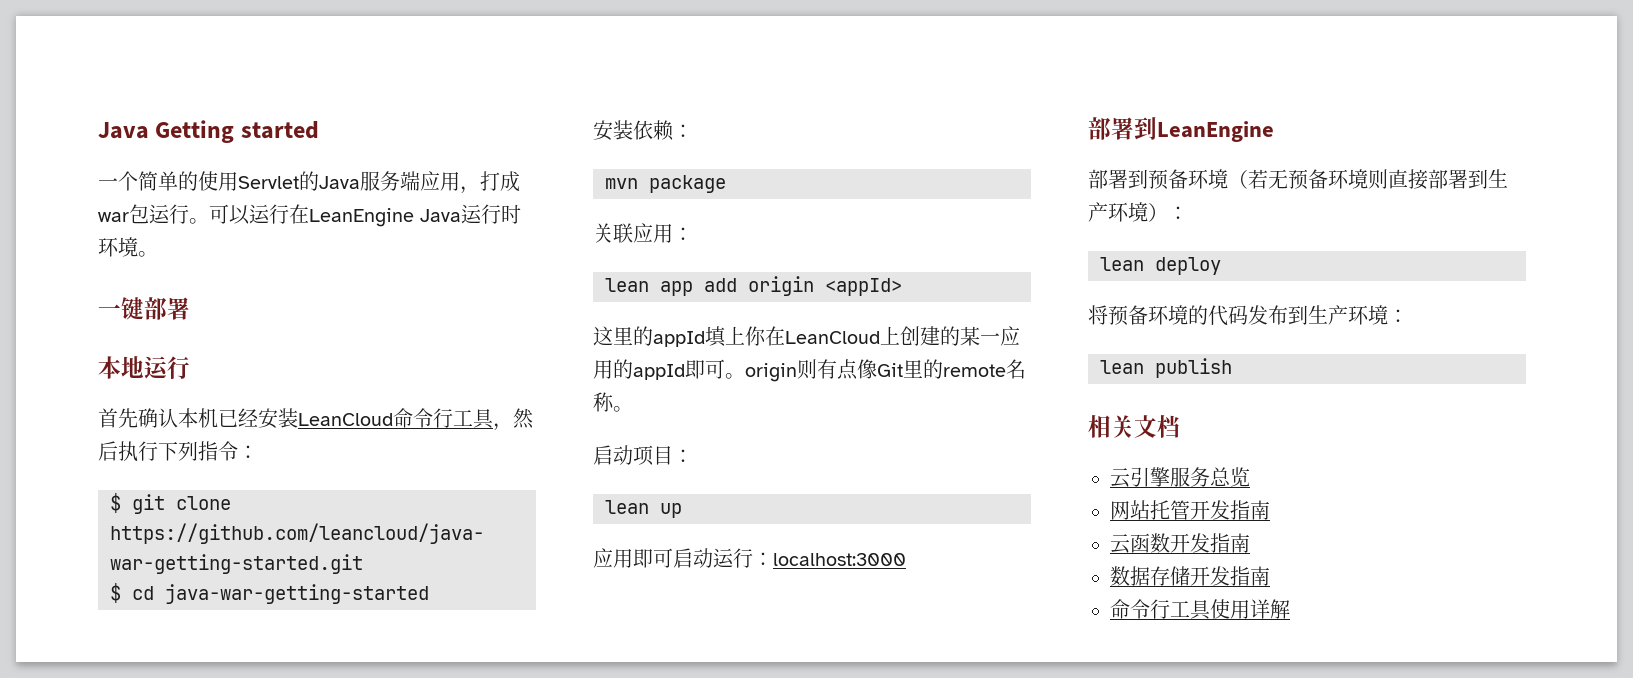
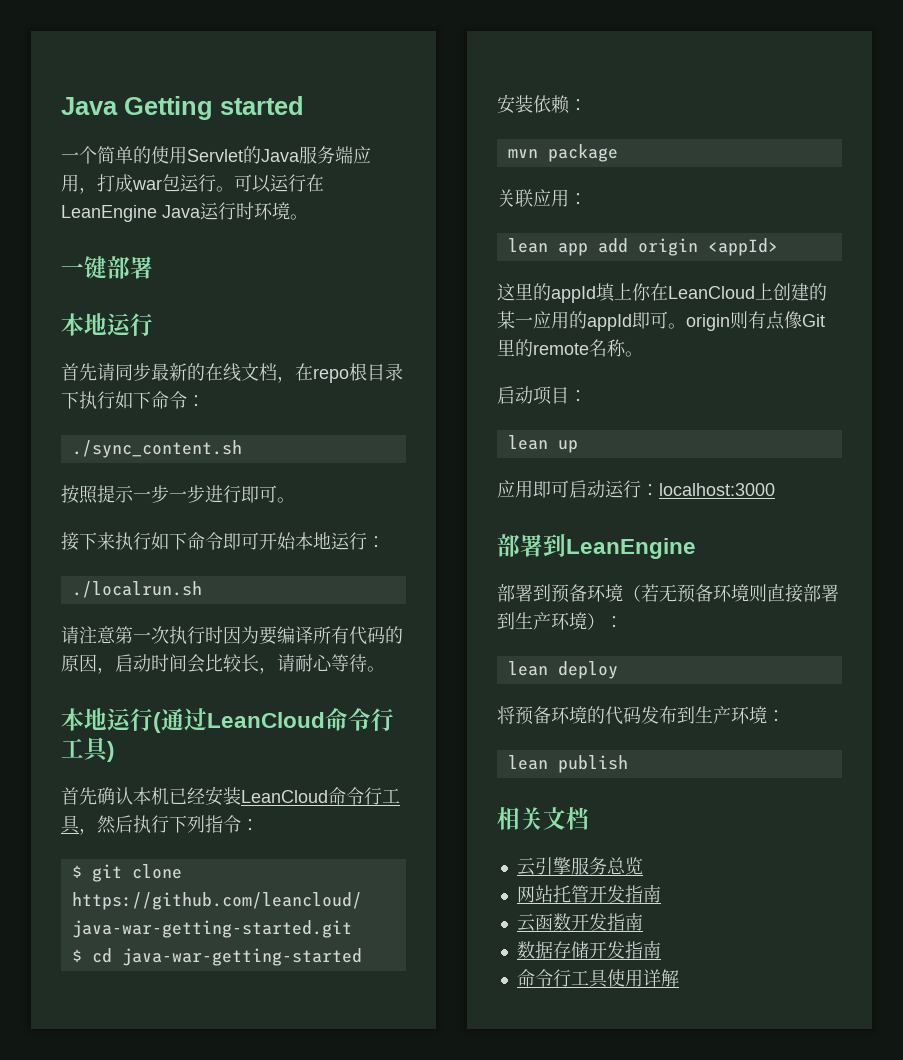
+ 首先请同步最新的在线文档，在repo根目录下执行如下命令：
+ ./sync_content.sh
+ 按照提示一步一步进行即可。
+ 接下来执行如下命令即可开始本地运行：
+ ./localrun.sh
+ 请注意第一次执行时因为要编译所有代码的原因，启动时间会比较长，请耐心等待。
+ 本地运行(通过LeanCloud命令行工具)

